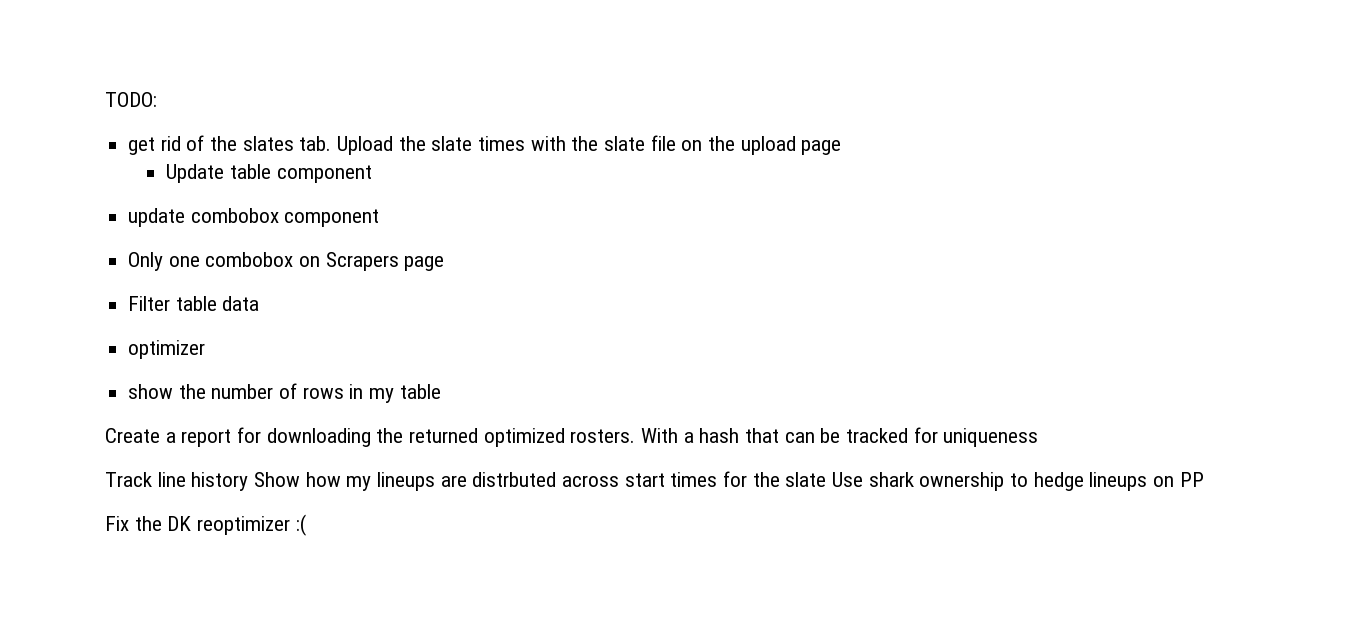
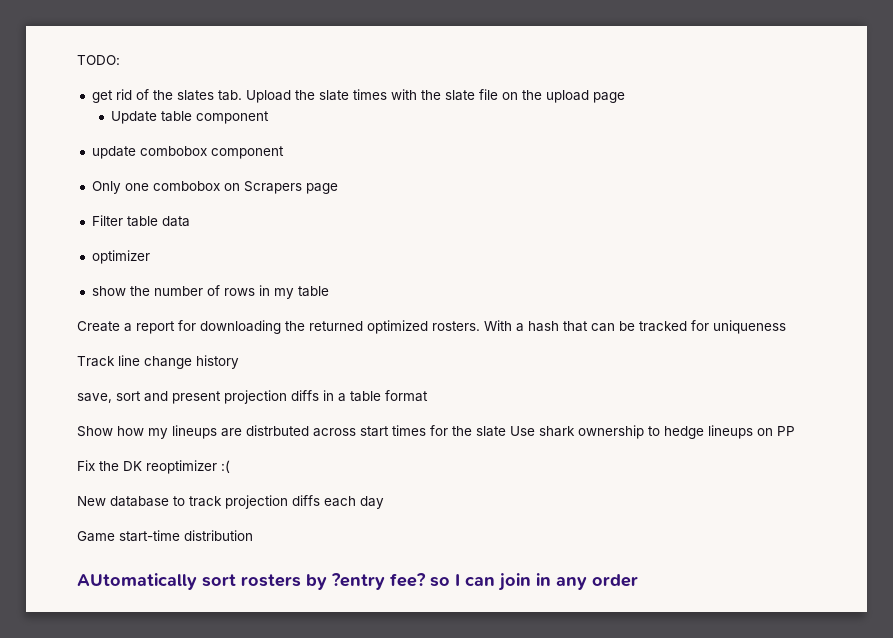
- Track line history Show how my lineups are distrbuted across start times for the slate Use shark ownership to hedge lineups on PP
+ Track line change history
+ save, sort and present projection diffs in a table format
+ Show how my lineups are distrbuted across start times for the slate Use shark ownership to hedge lineups on PP
+ New database to track projection diffs each day
+ Game start-time distribution
+ AUtomatically sort rosters by ?entry fee? so I can join in any order

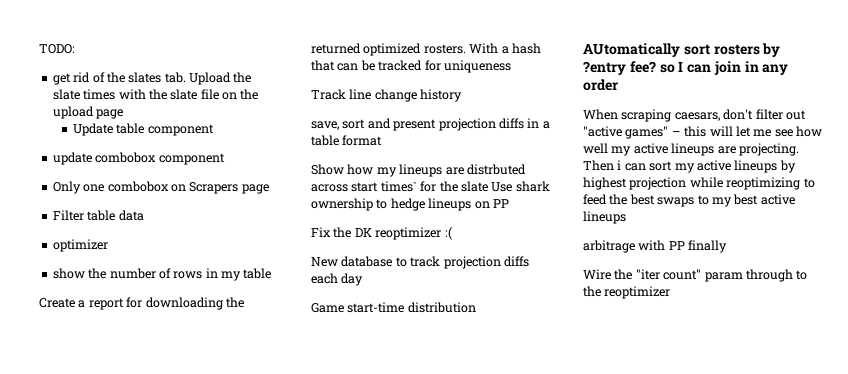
- Show how my lineups are distrbuted across start times for the slate Use shark ownership to hedge lineups on PP
+ Show how my lineups are distrbuted across start times` for the slate Use shark ownership to hedge lineups on PP
+ When scraping caesars, don't filter out "active games" – this will let me see how well my active lineups are projecting. Then i can sort my active lineups by highest projection while reoptimizing to feed the best swaps to my best active lineups
+ arbitrage with PP finally
+ Wire the "iter count" param through to the reoptimizer

